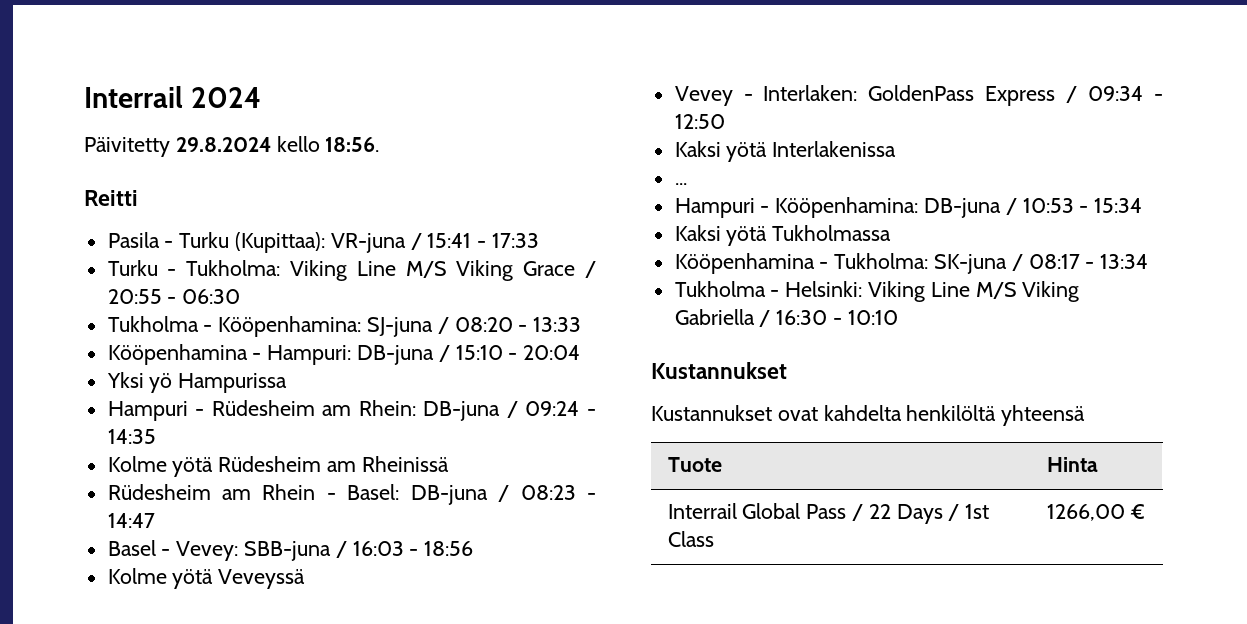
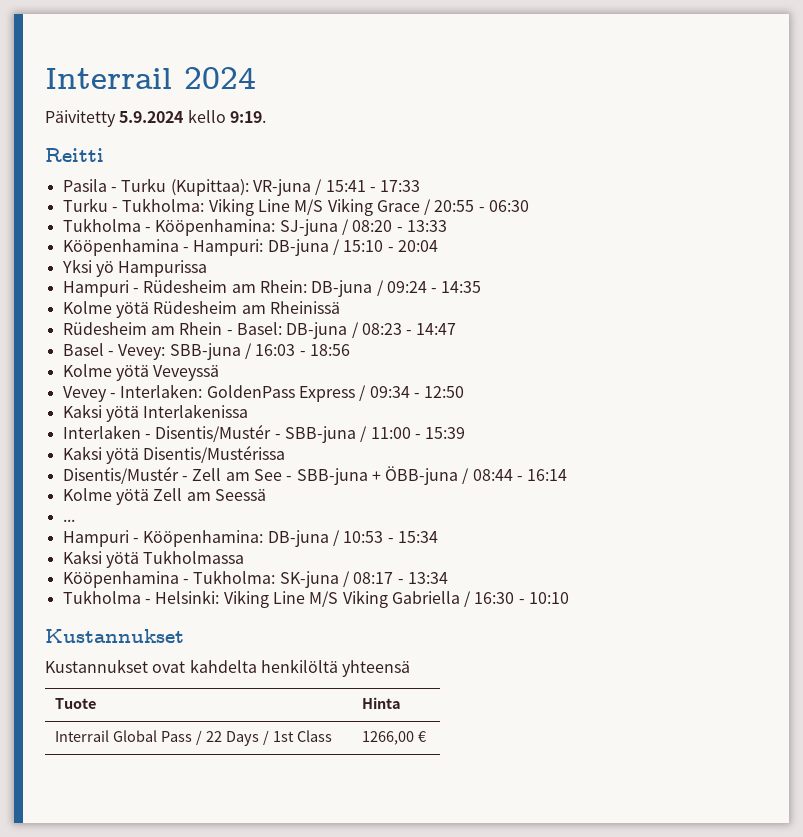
- Päivitetty 29.8.2024 kello 18:56.
+ Päivitetty 5.9.2024 kello 9:19.
+ Interlaken - Disentis/Mustér - SBB-juna / 11:00 - 15:39
+ Kaksi yötä Disentis/Mustérissa
+ Disentis/Mustér - Zell am See - SBB-juna + ÖBB-juna / 08:44 - 16:14
+ Kolme yötä Zell am Seessä

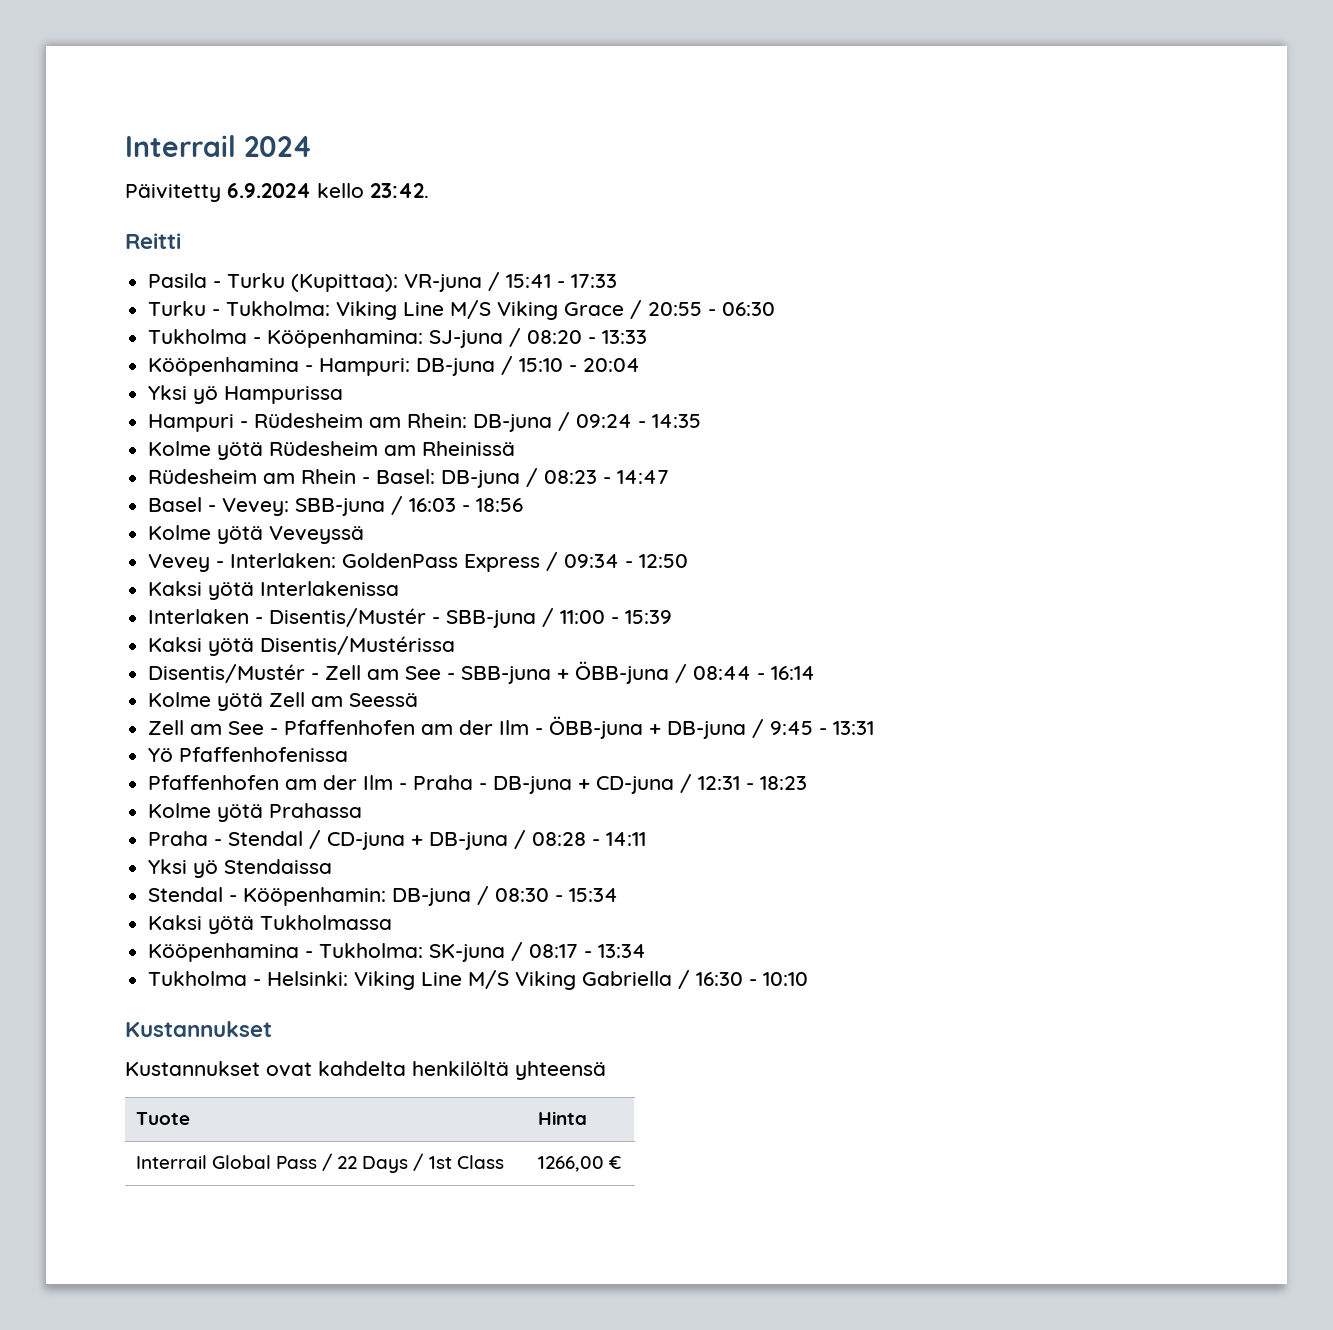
- Päivitetty 5.9.2024 kello 9:19.
+ Päivitetty 6.9.2024 kello 23:42.
- ...
- Hampuri - Kööpenhamina: DB-juna / 10:53 - 15:34
+ Zell am See - Pfaffenhofen am der Ilm - ÖBB-juna + DB-juna / 9:45 - 13:31
+ Yö Pfaffenhofenissa
+ Pfaffenhofen am der Ilm - Praha - DB-juna + CD-juna / 12:31 - 18:23
+ Kolme yötä Prahassa
+ Praha - Stendal / CD-juna + DB-juna / 08:28 - 14:11
+ Yksi yö Stendaissa
+ Stendal - Kööpenhamin: DB-juna / 08:30 - 15:34

